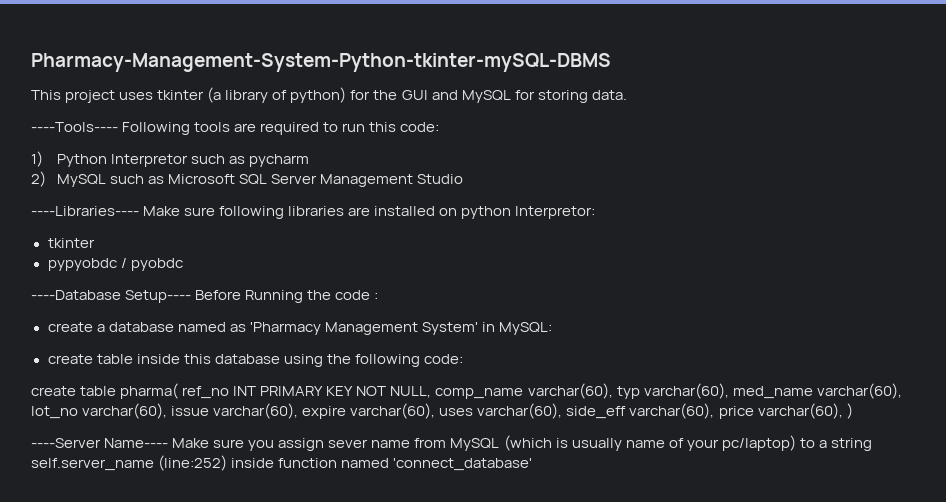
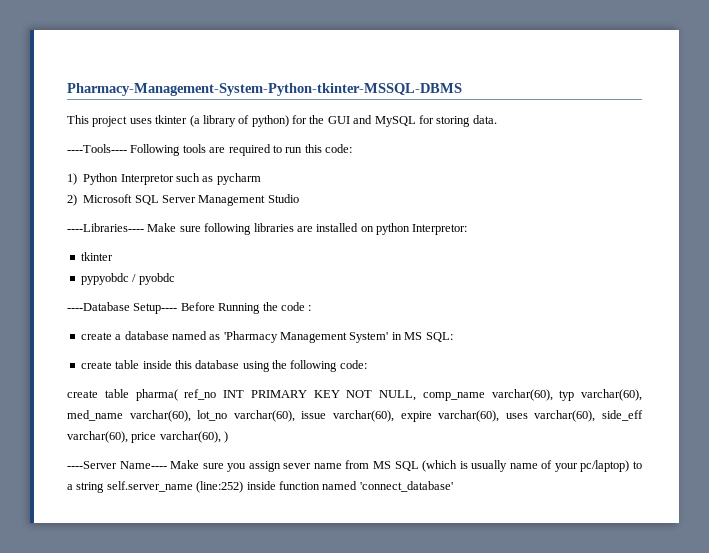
- Pharmacy-Management-System-Python-tkinter-mySQL-DBMS
+ Pharmacy-Management-System-Python-tkinter-MSSQL-DBMS
- 2) MySQL such as Microsoft SQL Server Management Studio
+ 2) Microsoft SQL Server Management Studio
- create a database named as 'Pharmacy Management System' in MySQL:
+ create a database named as 'Pharmacy Management System' in MS SQL:
- ----Server Name---- Make sure you assign sever name from MySQL (which is usually name of your pc/laptop) to a string self.server_name (line:252) inside function named 'connect_database'
+ ----Server Name---- Make sure you assign sever name from MS SQL (which is usually name of your pc/laptop) to a string self.server_name (line:252) inside function named 'connect_database'

